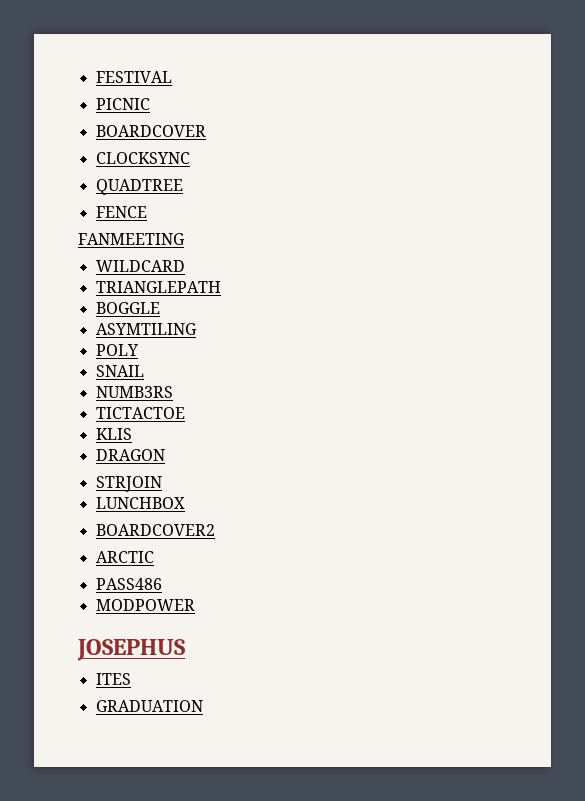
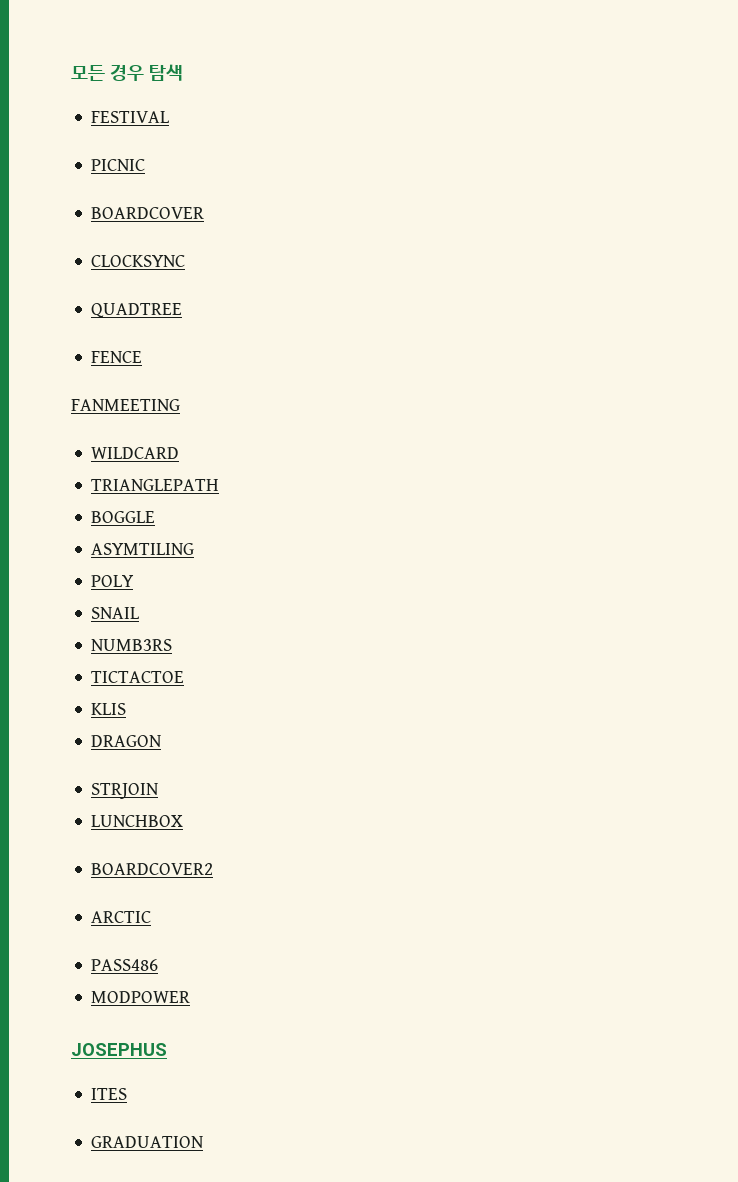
+ 모든 경우 탐색

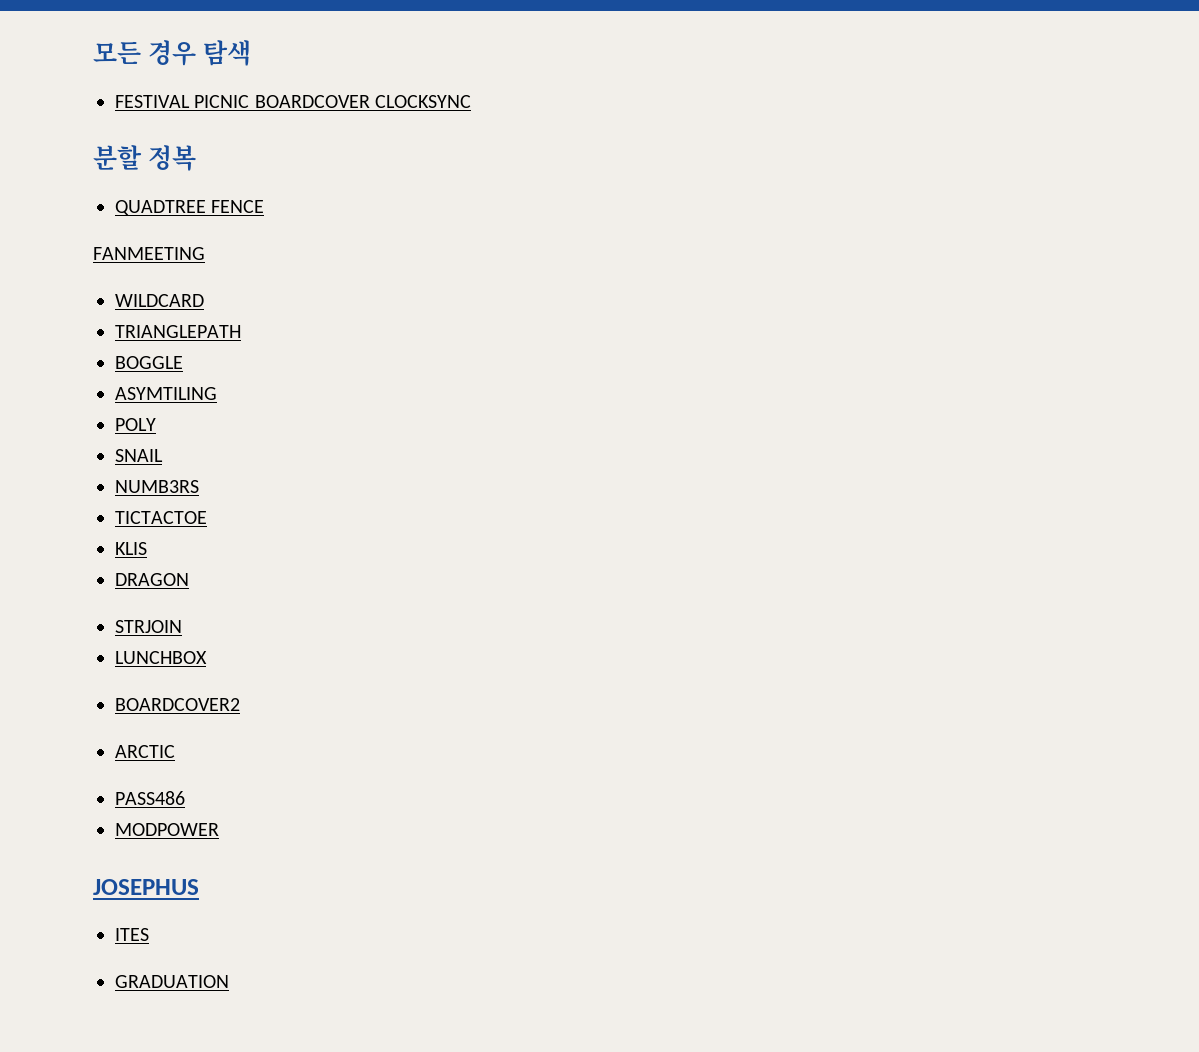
- FESTIVAL
- PICNIC
- BOARDCOVER
- CLOCKSYNC
+ FESTIVAL PICNIC BOARDCOVER CLOCKSYNC
+ 분할 정복
- QUADTREE
- FENCE
+ QUADTREE FENCE

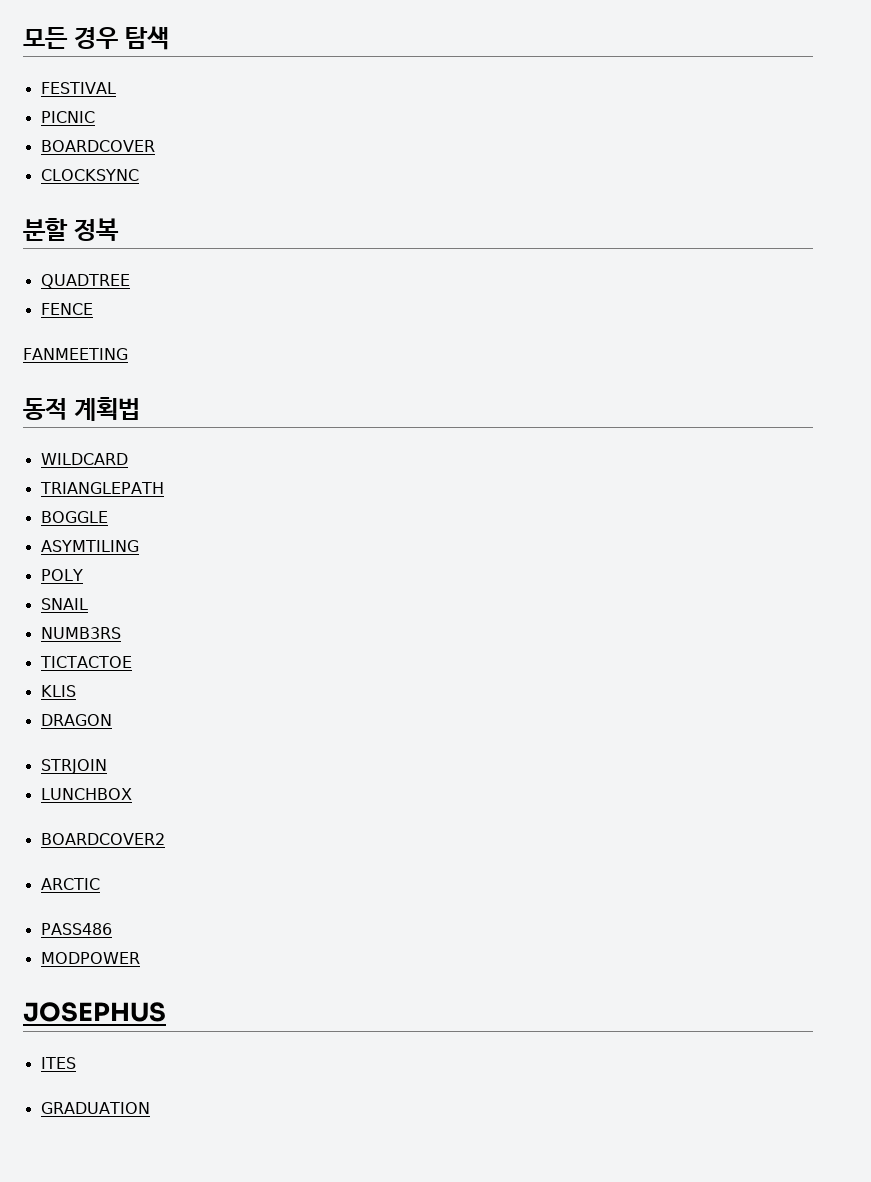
- FESTIVAL PICNIC BOARDCOVER CLOCKSYNC
+ FESTIVAL
+ PICNIC
+ BOARDCOVER
+ CLOCKSYNC
- QUADTREE FENCE
+ QUADTREE
+ FENCE
+ 동적 계획법

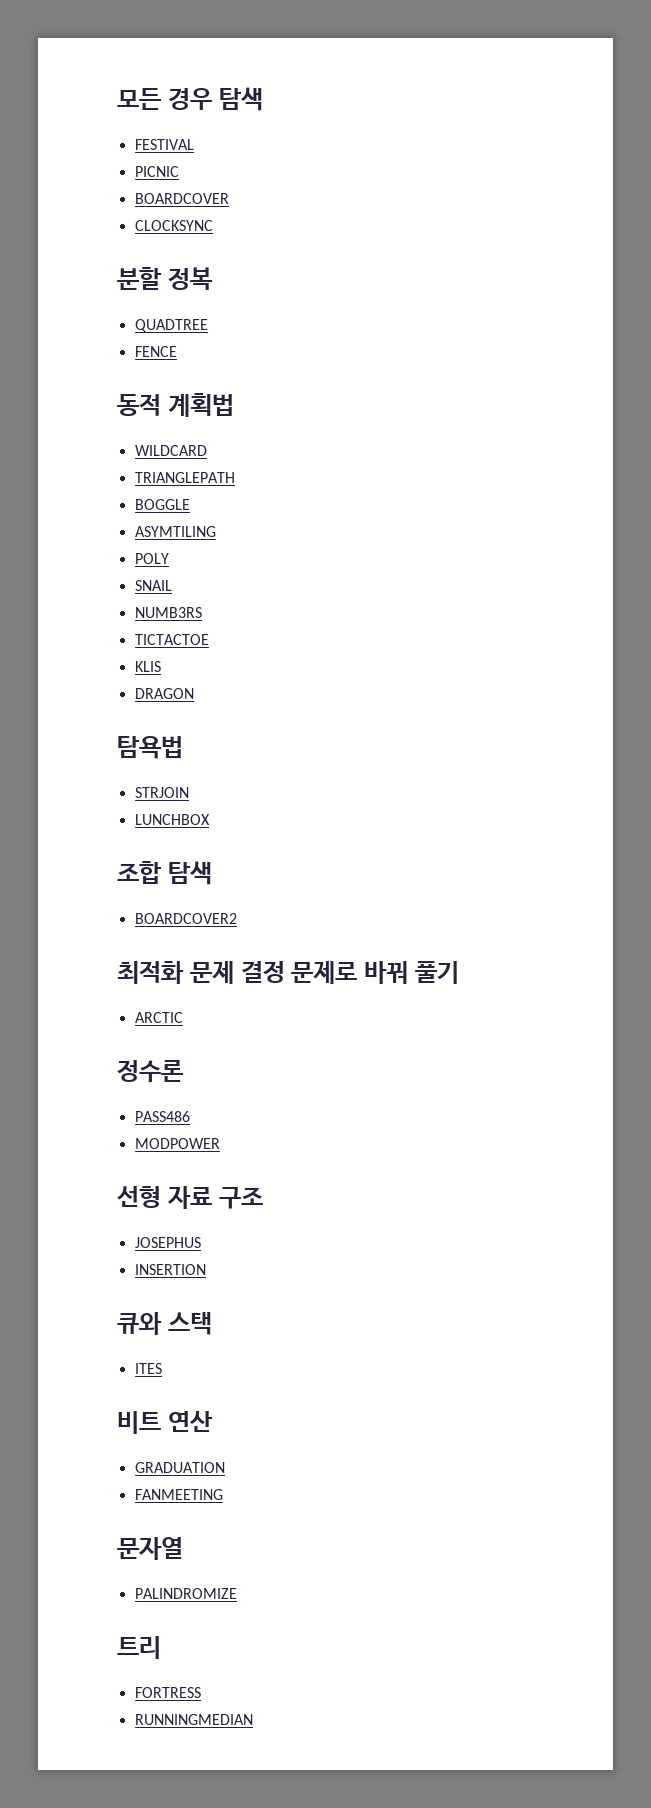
- FANMEETING
+ 탐욕법
+ 조합 탐색
+ 최적화 문제 결정 문제로 바꿔 풀기
+ 정수론
+ 선형 자료 구조
  JOSEPHUS
+ INSERTION
+ 큐와 스택
+ 비트 연산
+ FANMEETING
+ 문자열
+ PALINDROMIZE
+ 트리
+ FORTRESS
+ RUNNINGMEDIAN

